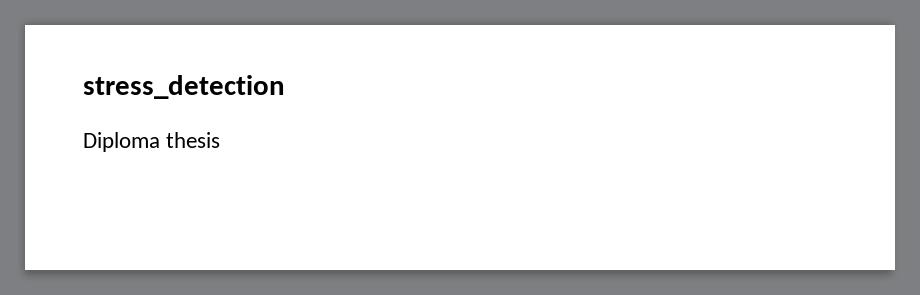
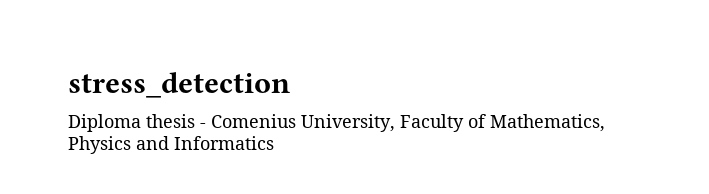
- Diploma thesis
+ Diploma thesis - Comenius University, Faculty of Mathematics, Physics and Informatics

